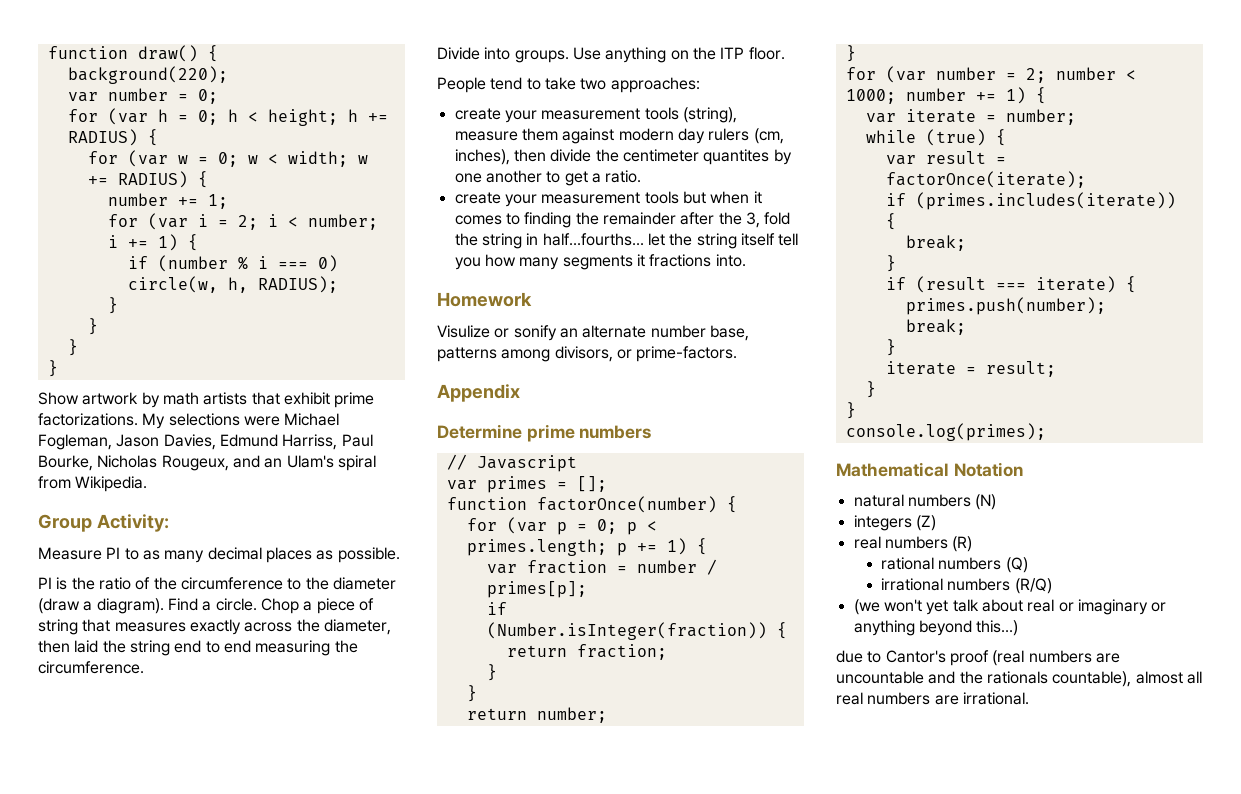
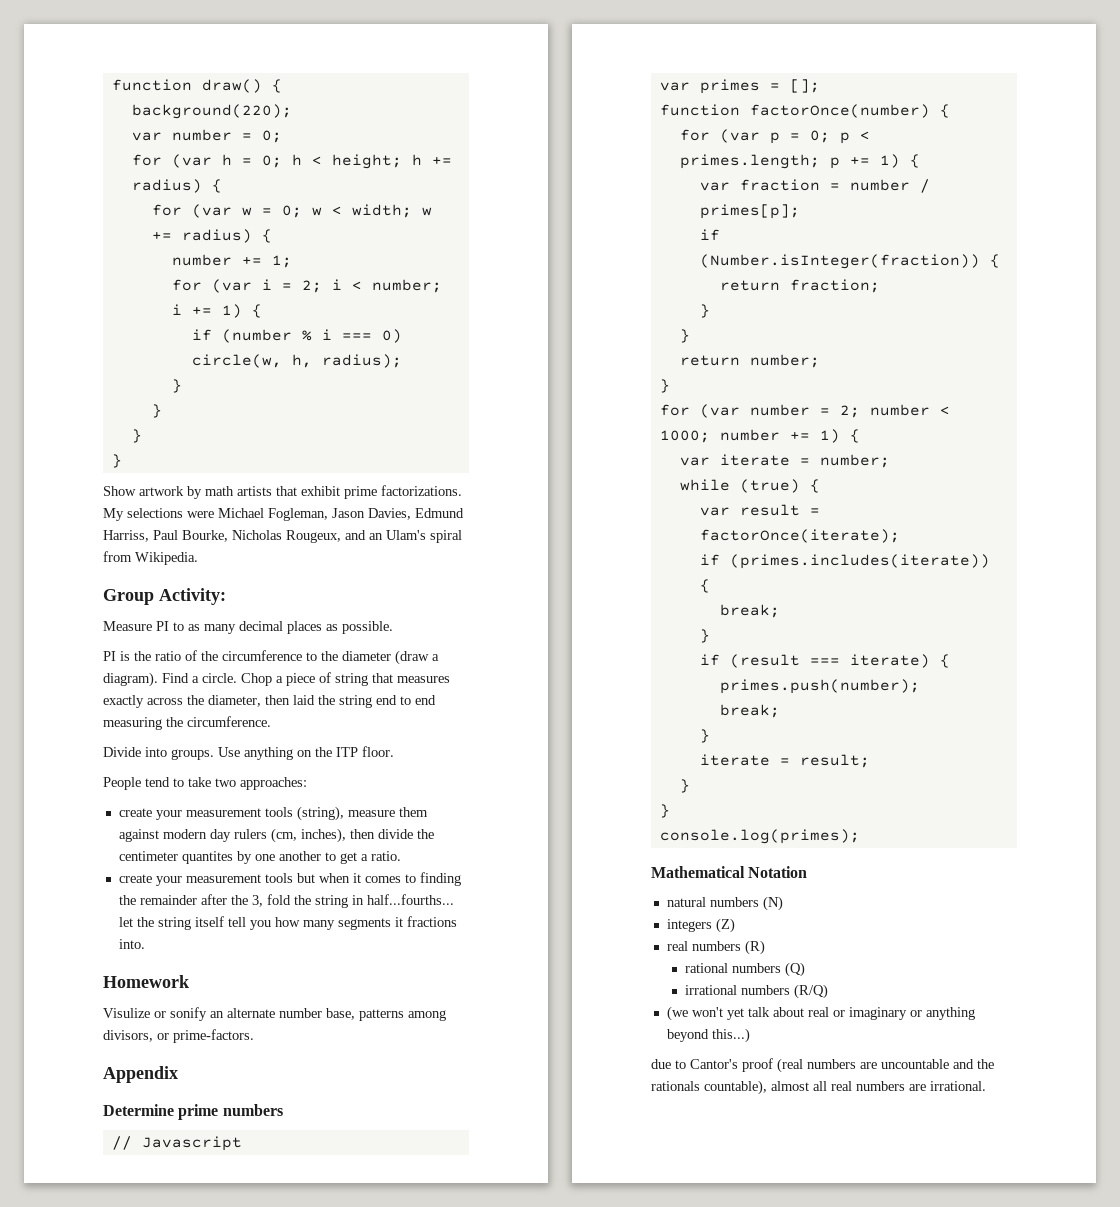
- for (var h = 0; h < height; h += RADIUS) {
+ for (var h = 0; h < height; h += radius) {
- for (var w = 0; w < width; w += RADIUS) {
+ for (var w = 0; w < width; w += radius) {
- if (number % i === 0) circle(w, h, RADIUS);
+ if (number % i === 0) circle(w, h, radius);

